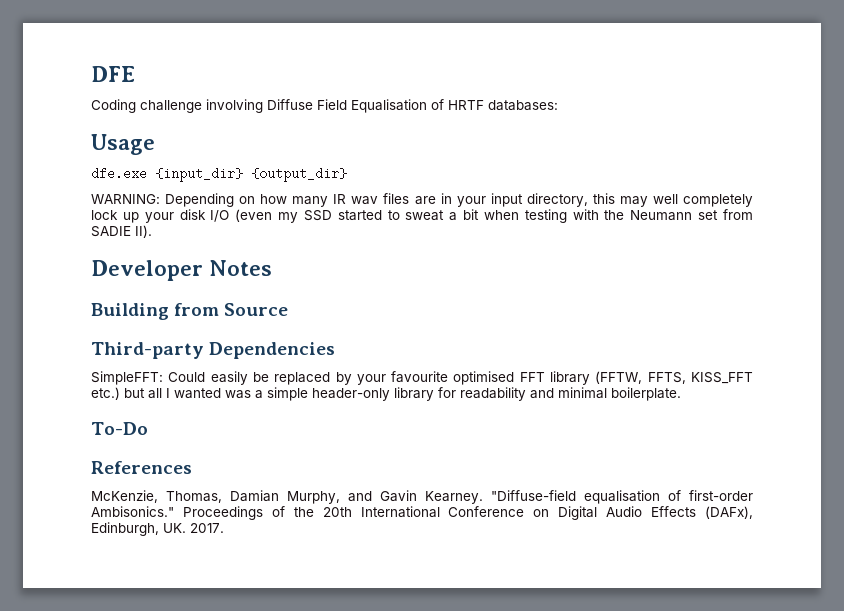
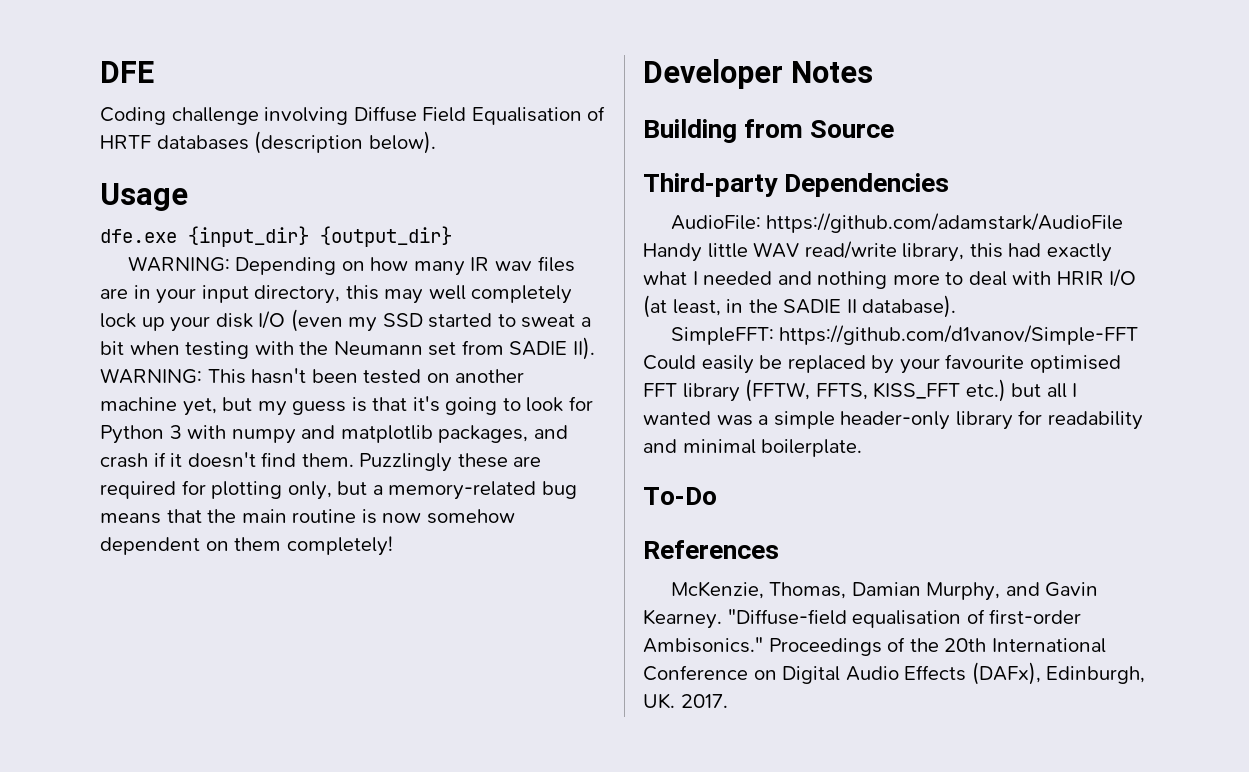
- Coding challenge involving Diffuse Field Equalisation of HRTF databases:
+ Coding challenge involving Diffuse Field Equalisation of HRTF databases (description below).
- WARNING: Depending on how many IR wav files are in your input directory, this may well completely lock up your disk I/O (even my SSD started to sweat a bit when testing with the Neumann set from SADIE II).
+ WARNING: Depending on how many IR wav files are in your input directory, this may well completely lock up your disk I/O (even my SSD started to sweat a bit when testing with the Neumann set from SADIE II). WARNING: This hasn't been tested on another machine yet, but my guess is that it's going to look for Python 3 with numpy and matplotlib packages, and crash if it doesn't find them. Puzzlingly these are required for plotting only, but a memory-related bug means that the main routine is now somehow dependent on them completely!
+ AudioFile: https://github.com/adamstark/AudioFile Handy little WAV read/write library, this had exactly what I needed and nothing more to deal with HRIR I/O (at least, in the SADIE II database).
- SimpleFFT: Could easily be replaced by your favourite optimised FFT library (FFTW, FFTS, KISS_FFT etc.) but all I wanted was a simple header-only library for readability and minimal boilerplate.
+ SimpleFFT: https://github.com/d1vanov/Simple-FFT Could easily be replaced by your favourite optimised FFT library (FFTW, FFTS, KISS_FFT etc.) but all I wanted was a simple header-only library for readability and minimal boilerplate.

